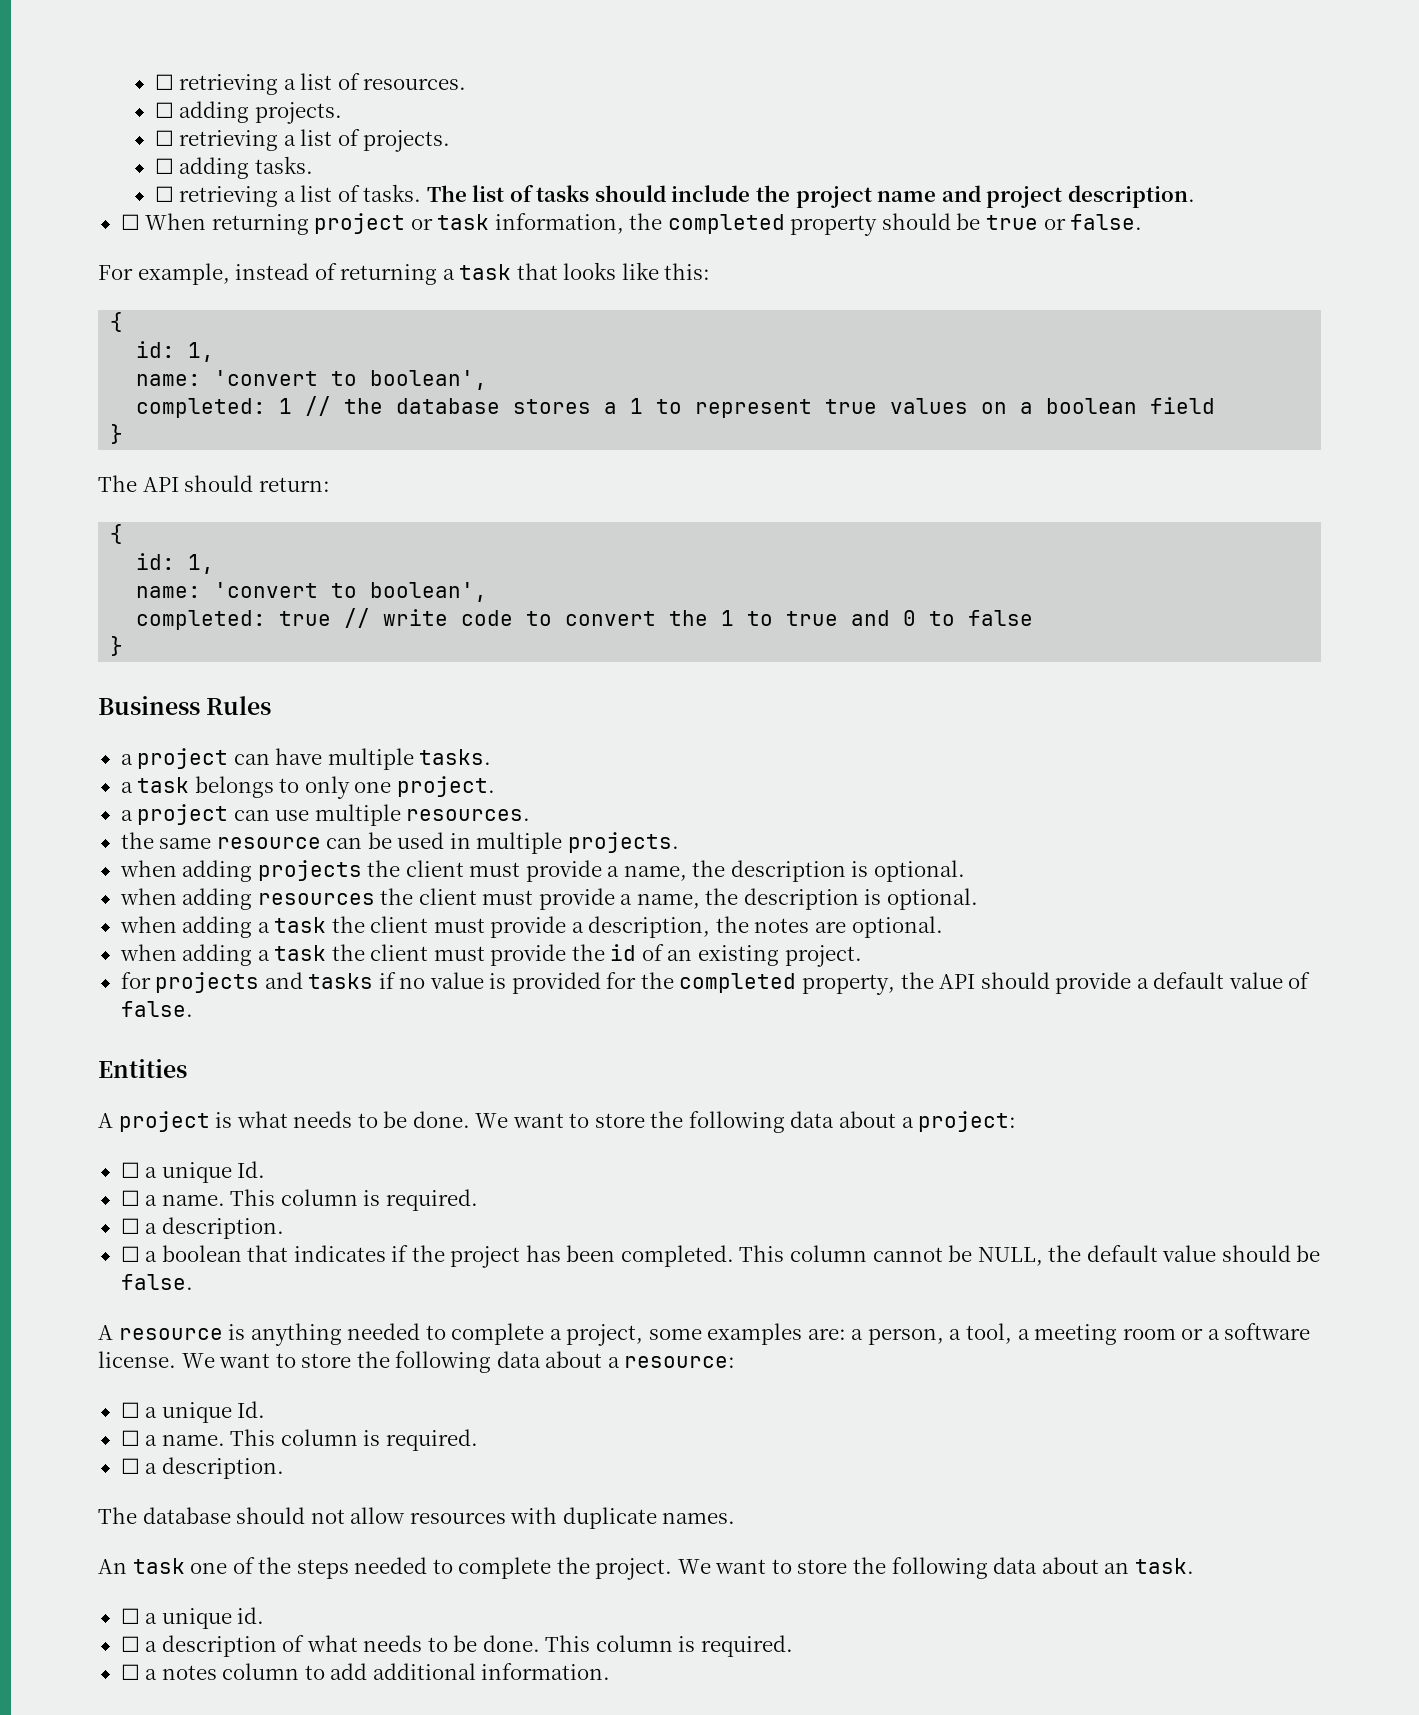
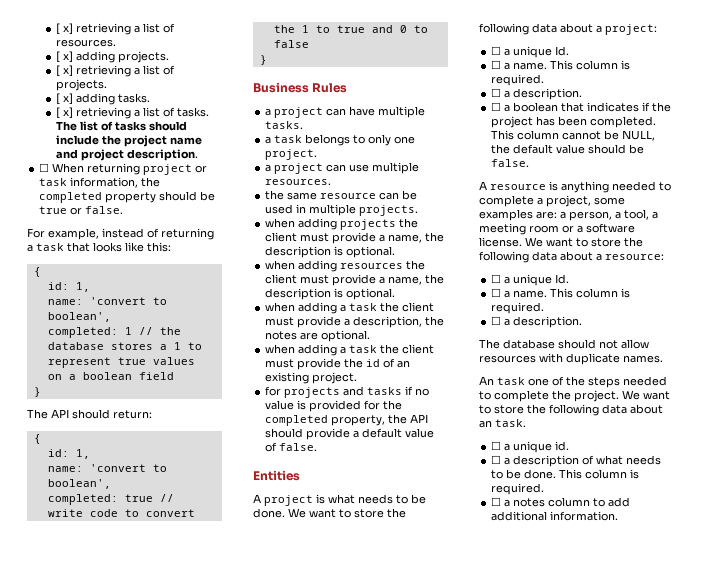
- ☐ retrieving a list of resources.
+ [ x] retrieving a list of resources.
- ☐ adding projects.
+ [ x] adding projects.
- ☐ retrieving a list of projects.
+ [ x] retrieving a list of projects.
- ☐ adding tasks.
+ [ x] adding tasks.
- ☐ retrieving a list of tasks.
+ [ x] retrieving a list of tasks.

